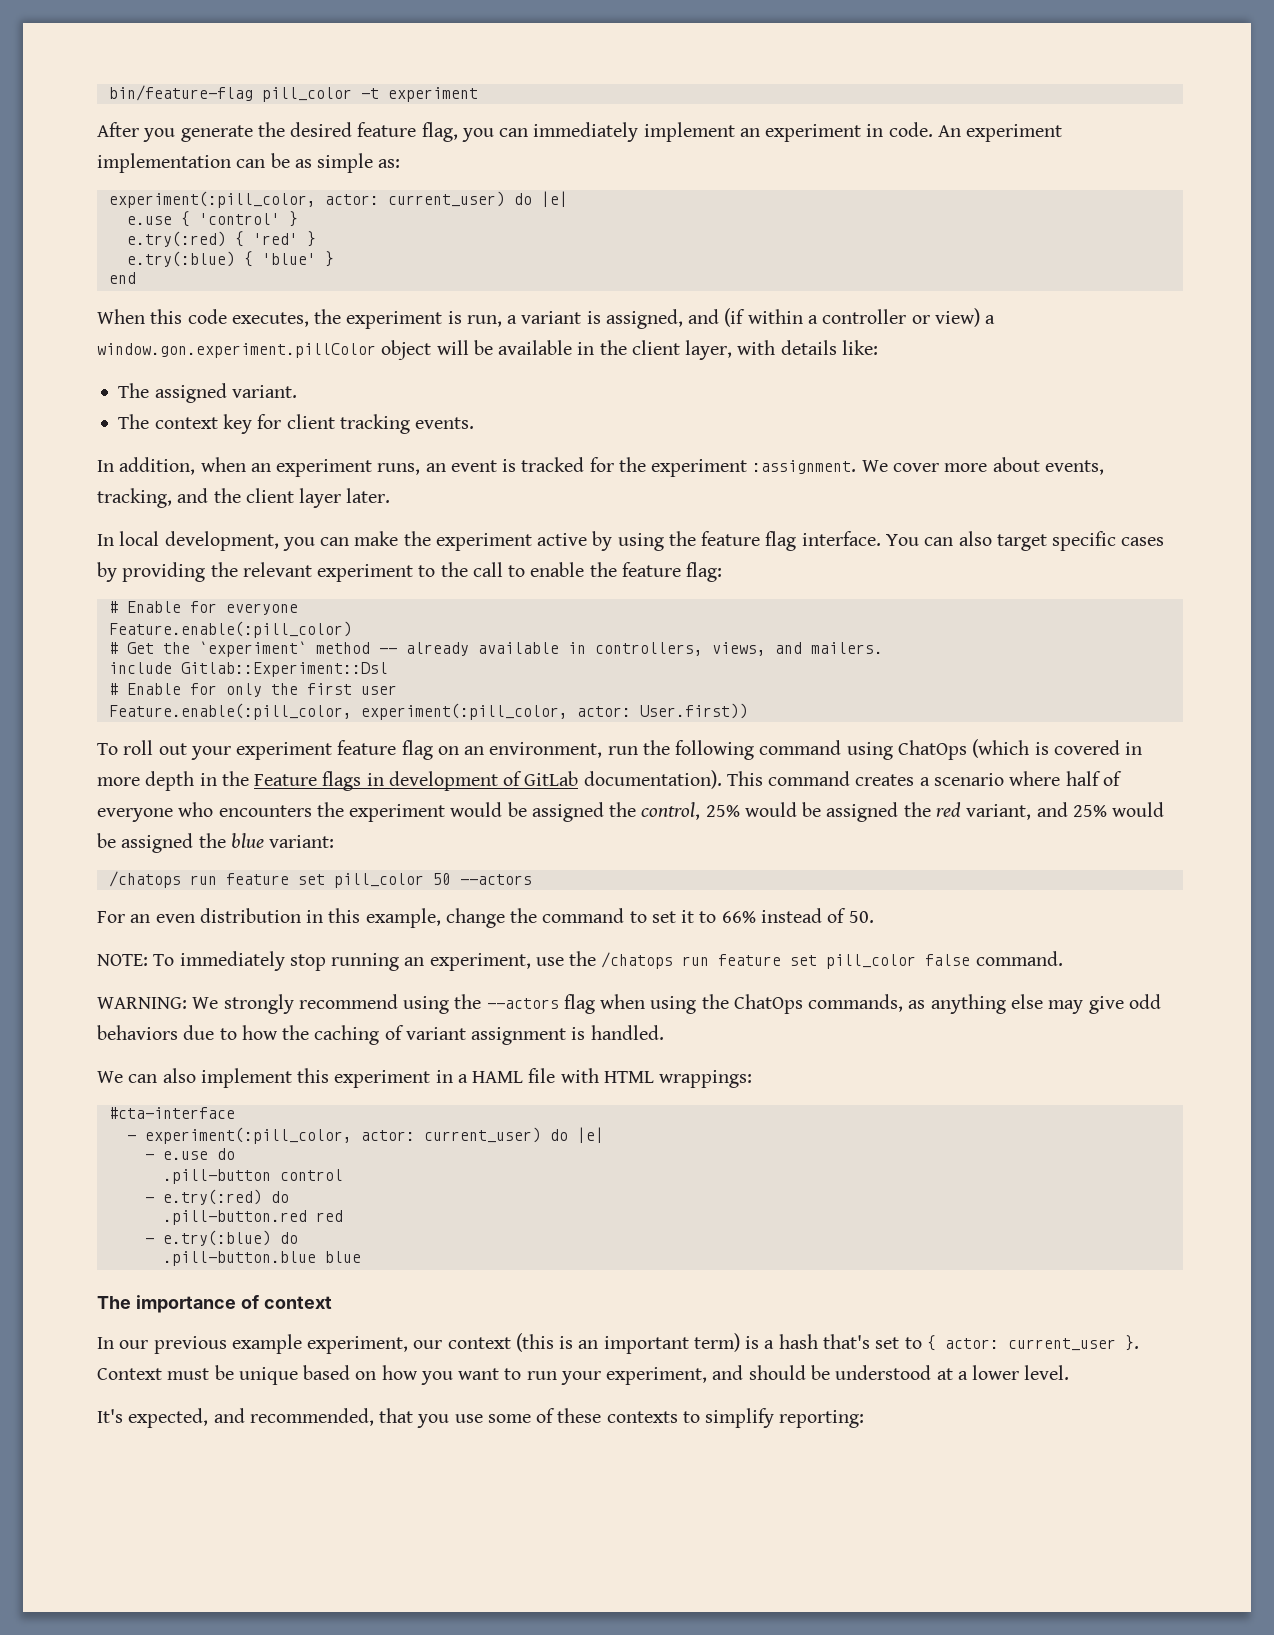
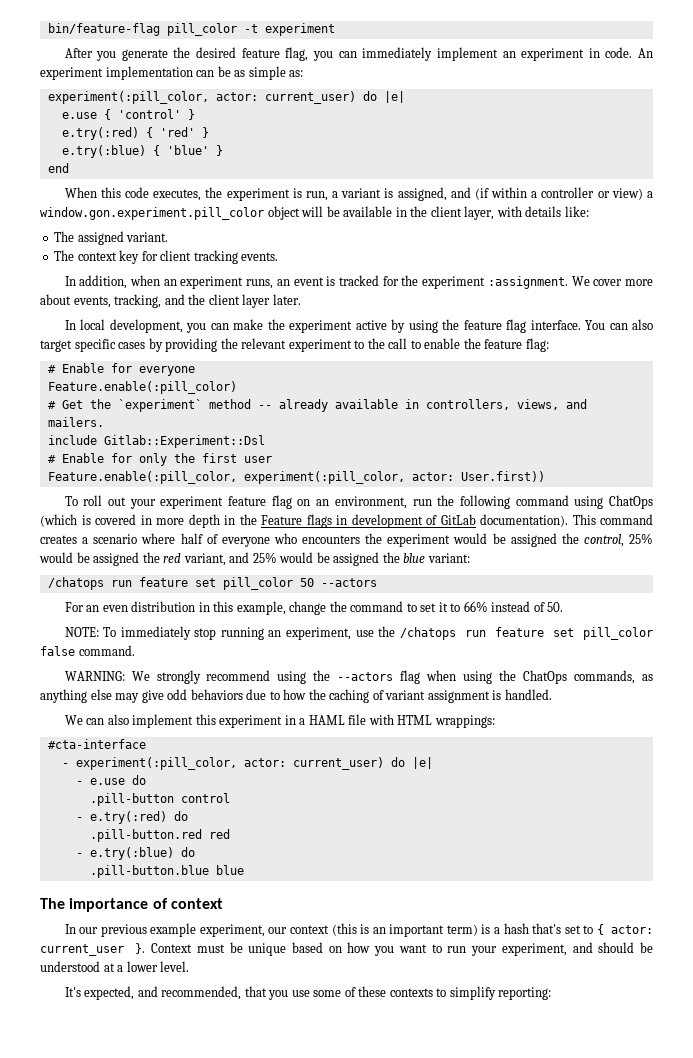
- When this code executes, the experiment is run, a variant is assigned, and (if within a controller or view) a window.gon.experiment.pillColor object will be available in the client layer, with details like:
+ When this code executes, the experiment is run, a variant is assigned, and (if within a controller or view) a window.gon.experiment.pill_color object will be available in the client layer, with details like:

